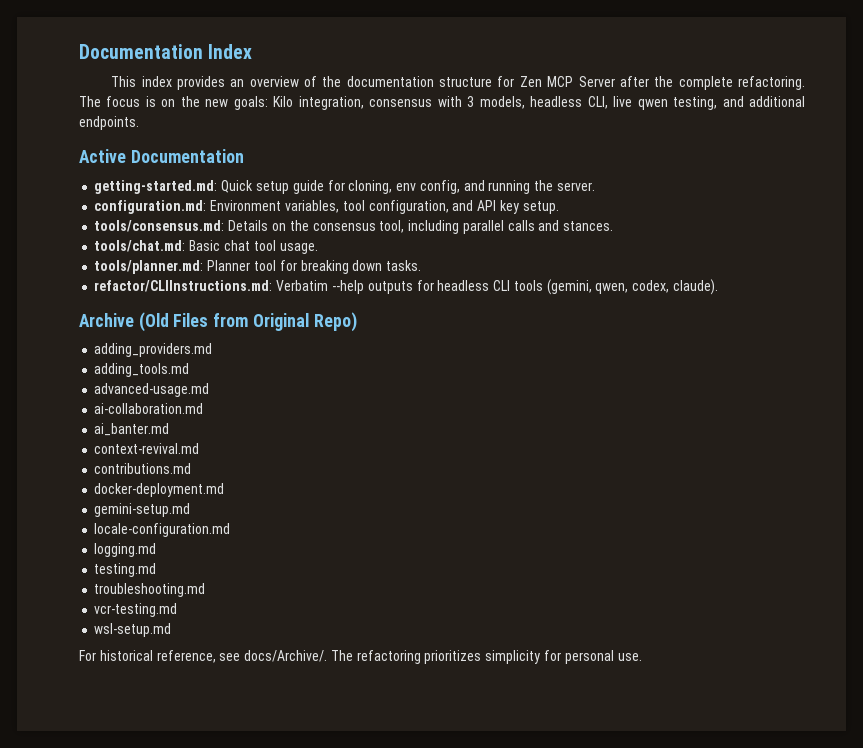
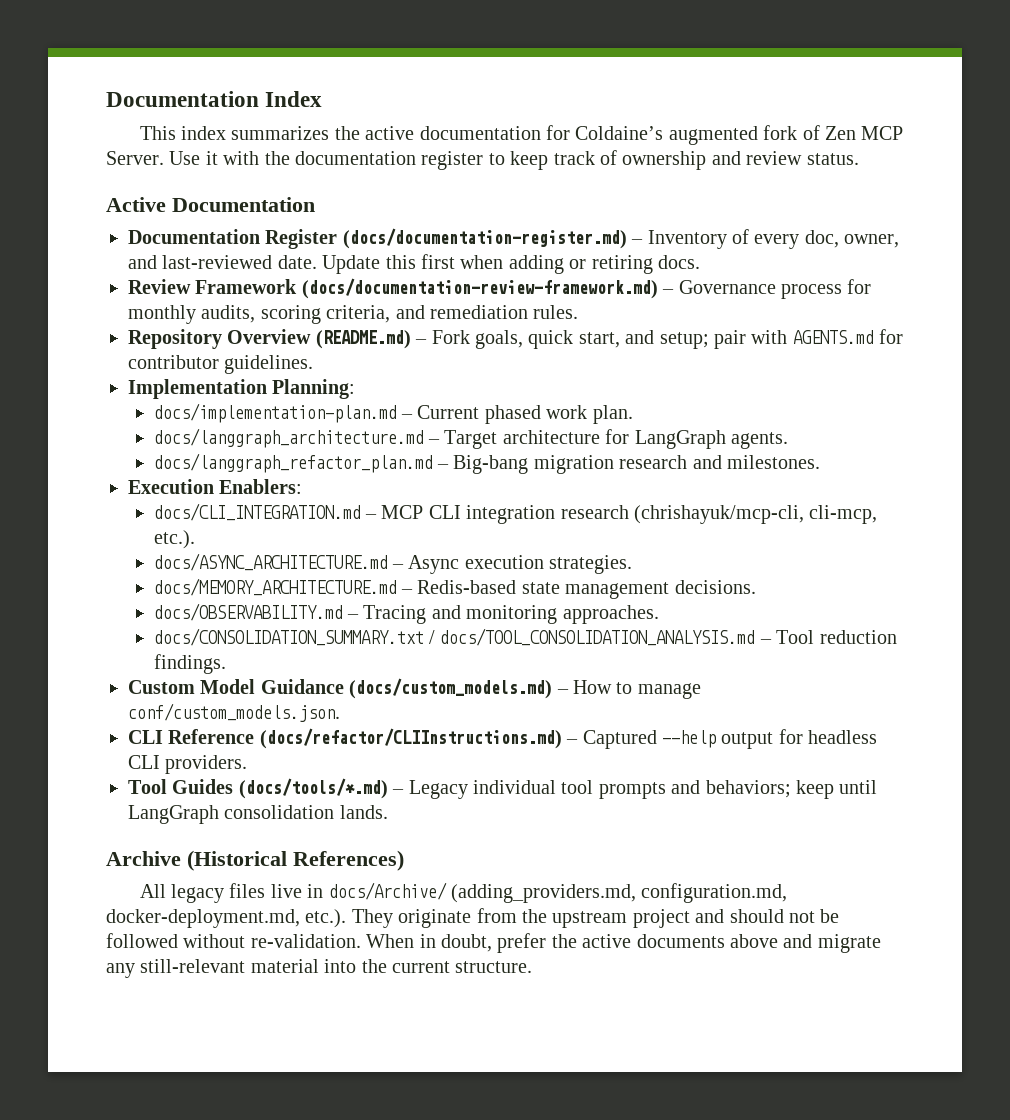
- This index provides an overview of the documentation structure for Zen MCP Server after the complete refactoring. The focus is on the new goals: Kilo integration, consensus with 3 models, headless CLI, live qwen testing, and additional endpoints.
+ This index summarizes the active documentation for Coldaine’s augmented fork of Zen MCP Server. Use it with the documentation register to keep track of ownership and review status.
  Active Documentation
- getting-started.md: Quick setup guide for cloning, env config, and running the server.
- configuration.md: Environment variables, tool configuration, and API key setup.
- tools/consensus.md: Details on the consensus tool, including parallel calls and stances.
- tools/chat.md: Basic chat tool usage.
- tools/planner.md: Planner tool for breaking down tasks.
- refactor/CLIInstructions.md: Verbatim --help outputs for headless CLI tools (gemini, qwen, codex, claude).
- Archive (Old Files from Original Repo)
- adding_providers.md
- adding_tools.md
- advanced-usage.md
- ai-collaboration.md
- ai_banter.md
- context-revival.md
- contributions.md
- docker-deployment.md
- gemini-setup.md
- locale-configuration.md
- logging.md
- testing.md
- troubleshooting.md
- vcr-testing.md
- wsl-setup.md
- For historical reference, see docs/Archive/. The refactoring prioritizes simplicity for personal use.
+ Documentation Register (docs/documentation-register.md) – Inventory of every doc, owner, and last-reviewed date. Update this first when adding or retiring docs.
+ Review Framework (docs/documentation-review-framework.md) – Governance process for monthly audits, scoring criteria, and remediation rules.
+ Repository Overview (README.md) – Fork goals, quick start, and setup; pair with AGENTS.md for contributor guidelines.
+ Implementation Planning:
+ docs/implementation-plan.md – Current phased work plan.
+ docs/langgraph_architecture.md – Target architecture for LangGraph agents.
+ docs/langgraph_refactor_plan.md – Big-bang migration research and milestones.
+ Execution Enablers:
+ docs/CLI_INTEGRATION.md – MCP CLI integration research (chrishayuk/mcp-cli, cli-mcp, etc.).
+ docs/ASYNC_ARCHITECTURE.md – Async execution strategies.
+ docs/MEMORY_ARCHITECTURE.md – Redis-based state management decisions.
+ docs/OBSERVABILITY.md – Tracing and monitoring approaches.
+ docs/CONSOLIDATION_SUMMARY.txt / docs/TOOL_CONSOLIDATION_ANALYSIS.md – Tool reduction findings.
+ Custom Model Guidance (docs/custom_models.md) – How to manage conf/custom_models.json.
+ CLI Reference (docs/refactor/CLIInstructions.md) – Captured --help output for headless CLI providers.
+ Tool Guides (docs/tools/*.md) – Legacy individual tool prompts and behaviors; keep until LangGraph consolidation lands.
+ Archive (Historical References)
+ All legacy files live in docs/Archive/ (adding_providers.md, configuration.md, docker-deployment.md, etc.). They originate from the upstream project and should not be followed without re-validation. When in doubt, prefer the active documents above and migrate any still-relevant material into the current structure.

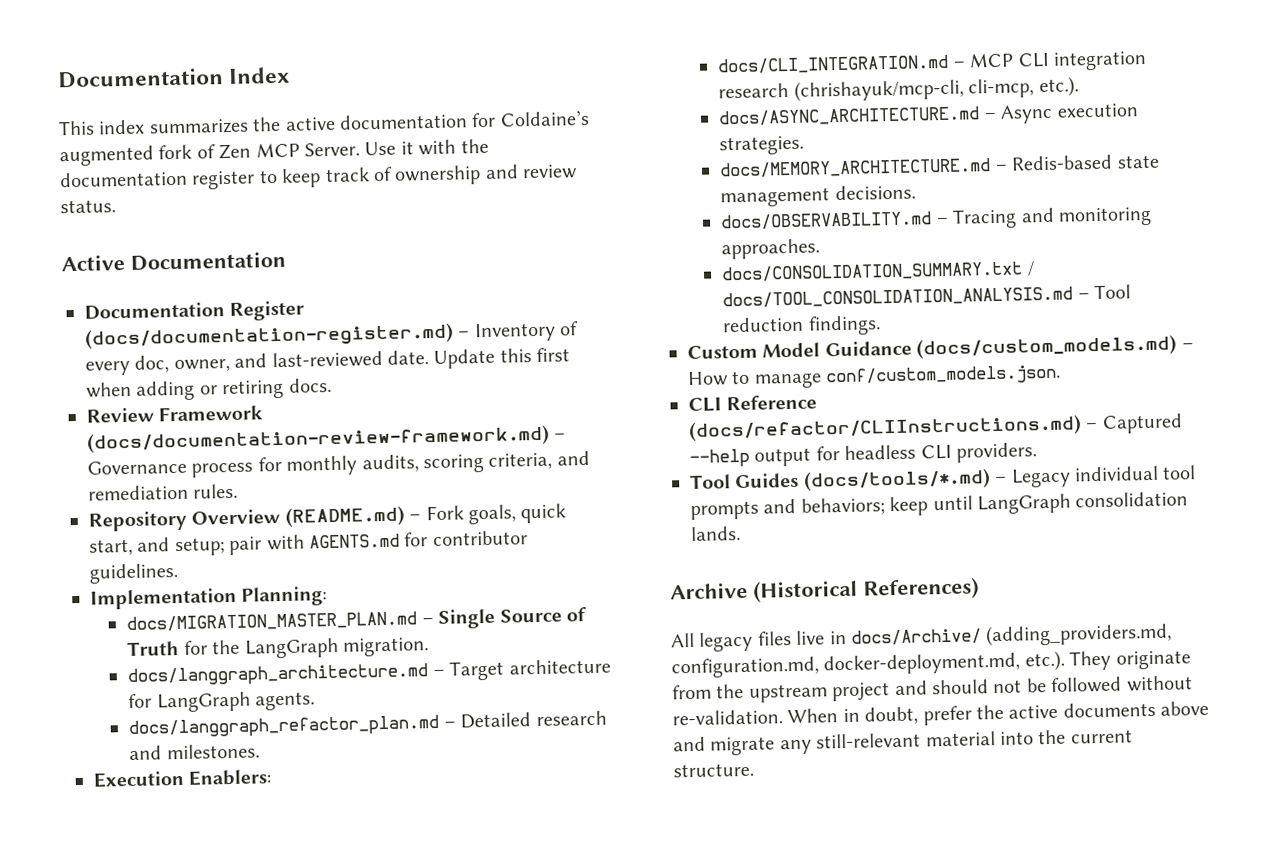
- docs/implementation-plan.md – Current phased work plan.
+ docs/MIGRATION_MASTER_PLAN.md – Single Source of Truth for the LangGraph migration.
- docs/langgraph_refactor_plan.md – Big-bang migration research and milestones.
+ docs/langgraph_refactor_plan.md – Detailed research and milestones.

